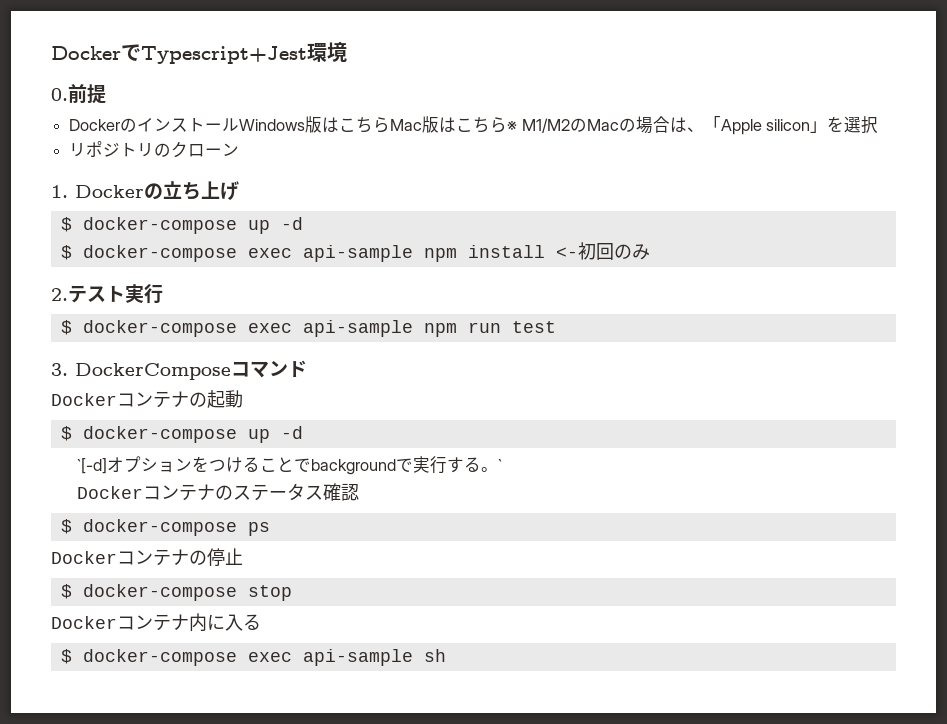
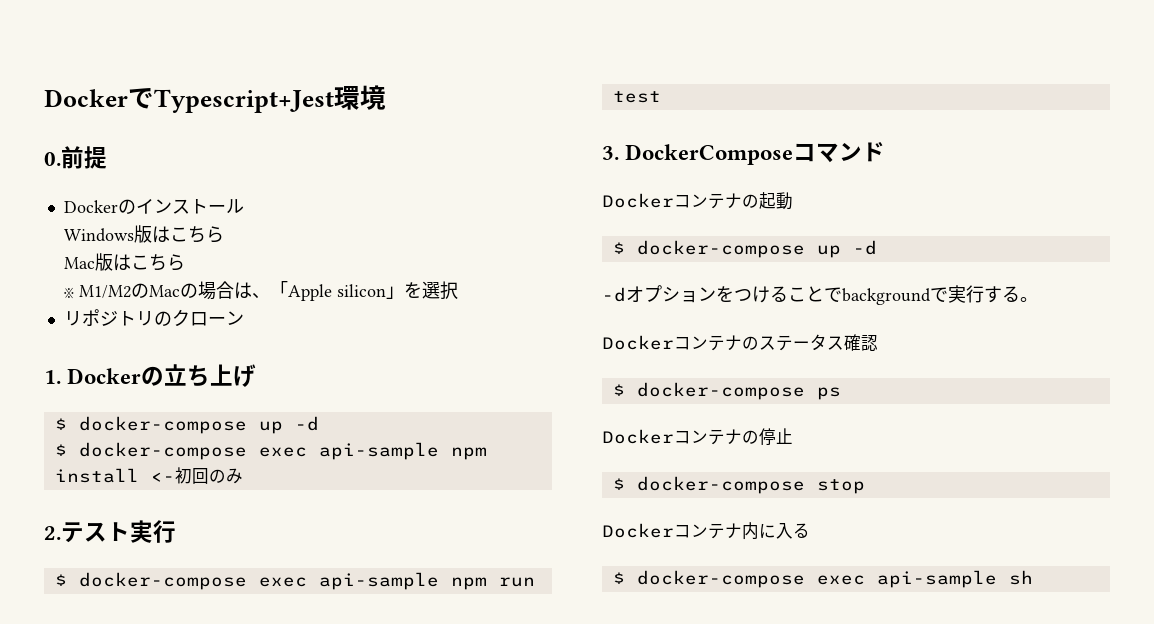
- DockerのインストールWindows版はこちらMac版はこちら※ M1/M2のMacの場合は、「Apple silicon」を選択
+ Dockerのインストール
+ Windows版はこちら
+ Mac版はこちら
+ ※ M1/M2のMacの場合は、「Apple silicon」を選択
- `[-d]オプションをつけることでbackgroundで実行する。`
+ -dオプションをつけることでbackgroundで実行する。

